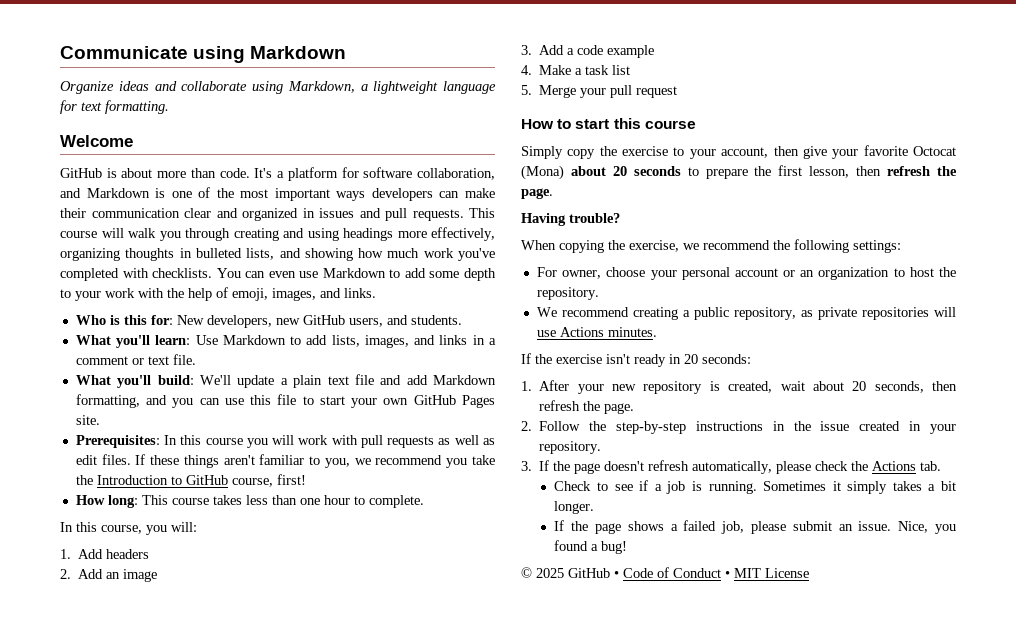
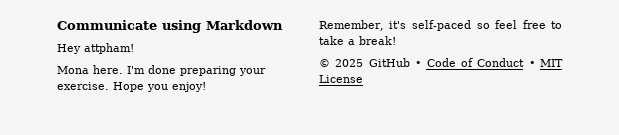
- Organize ideas and collaborate using Markdown, a lightweight language for text formatting.
- Welcome
- GitHub is about more than code. It's a platform for software collaboration, and Markdown is one of the most important ways developers can make their communication clear and organized in issues and pull requests. This course will walk you through creating and using headings more effectively, organizing thoughts in bulleted lists, and showing how much work you've completed with checklists. You can even use Markdown to add some depth to your work with the help of emoji, images, and links.
- Who is this for: New developers, new GitHub users, and students.
- What you'll learn: Use Markdown to add lists, images, and links in a comment or text file.
- What you'll build: We'll update a plain text file and add Markdown formatting, and you can use this file to start your own GitHub Pages site.
- Prerequisites: In this course you will work with pull requests as well as edit files. If these things aren't familiar to you, we recommend you take the Introduction to GitHub course, first!
- How long: This course takes less than one hour to complete.
- In this course, you will:
- 1. Add headers
- 2. Add an image
- 3. Add a code example
- 4. Make a task list
- 5. Merge your pull request
- How to start this course
- Simply copy the exercise to your account, then give your favorite Octocat (Mona) about 20 seconds to prepare the first lesson, then refresh the page.
- Having trouble?
- When copying the exercise, we recommend the following settings:
- For owner, choose your personal account or an organization to host the repository.
- We recommend creating a public repository, as private repositories will use Actions minutes.
- If the exercise isn't ready in 20 seconds:
- 1. After your new repository is created, wait about 20 seconds, then refresh the page.
- 2. Follow the step-by-step instructions in the issue created in your repository.
- 3. If the page doesn't refresh automatically, please check the Actions tab.
- Check to see if a job is running. Sometimes it simply takes a bit longer.
- If the page shows a failed job, please submit an issue. Nice, you found a bug!
+ Hey attpham!
+ Mona here. I'm done preparing your exercise. Hope you enjoy!
+ Remember, it's self-paced so feel free to take a break!

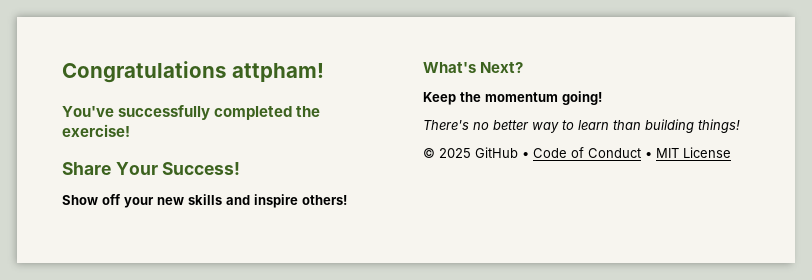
- Communicate using Markdown
- Hey attpham!
- Mona here. I'm done preparing your exercise. Hope you enjoy!
- Remember, it's self-paced so feel free to take a break!
+ Congratulations attpham!
+ You've successfully completed the exercise!
+ Share Your Success!
+ Show off your new skills and inspire others!
+ What's Next?
+ Keep the momentum going!
+ There's no better way to learn than building things!

